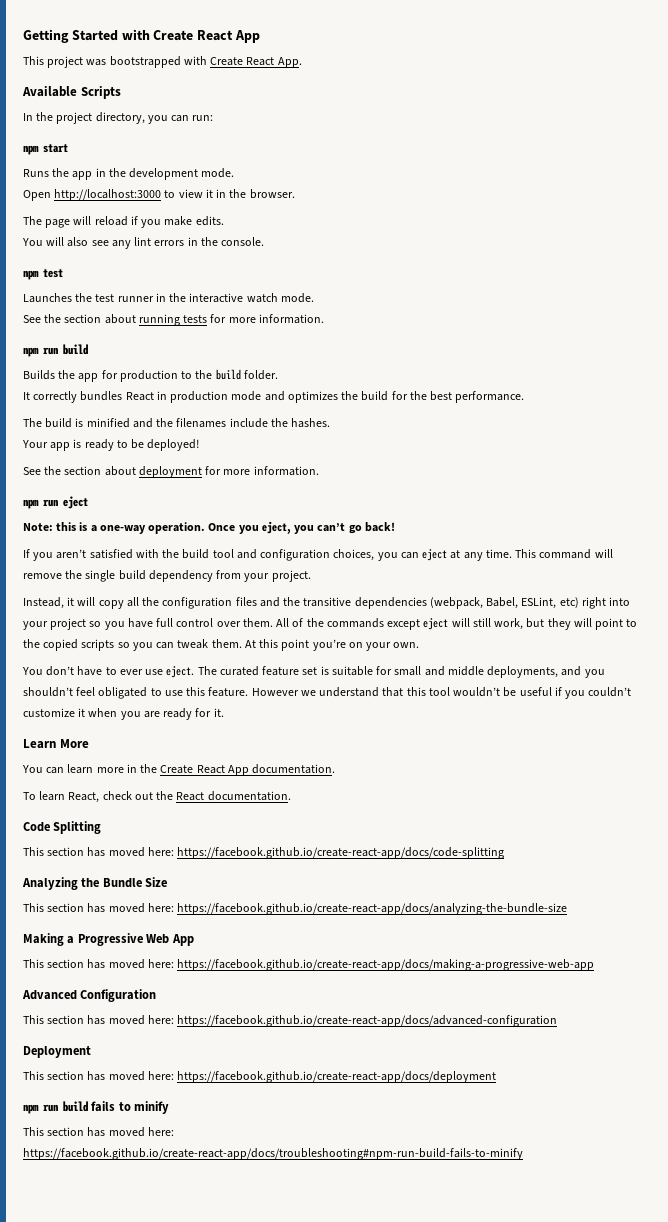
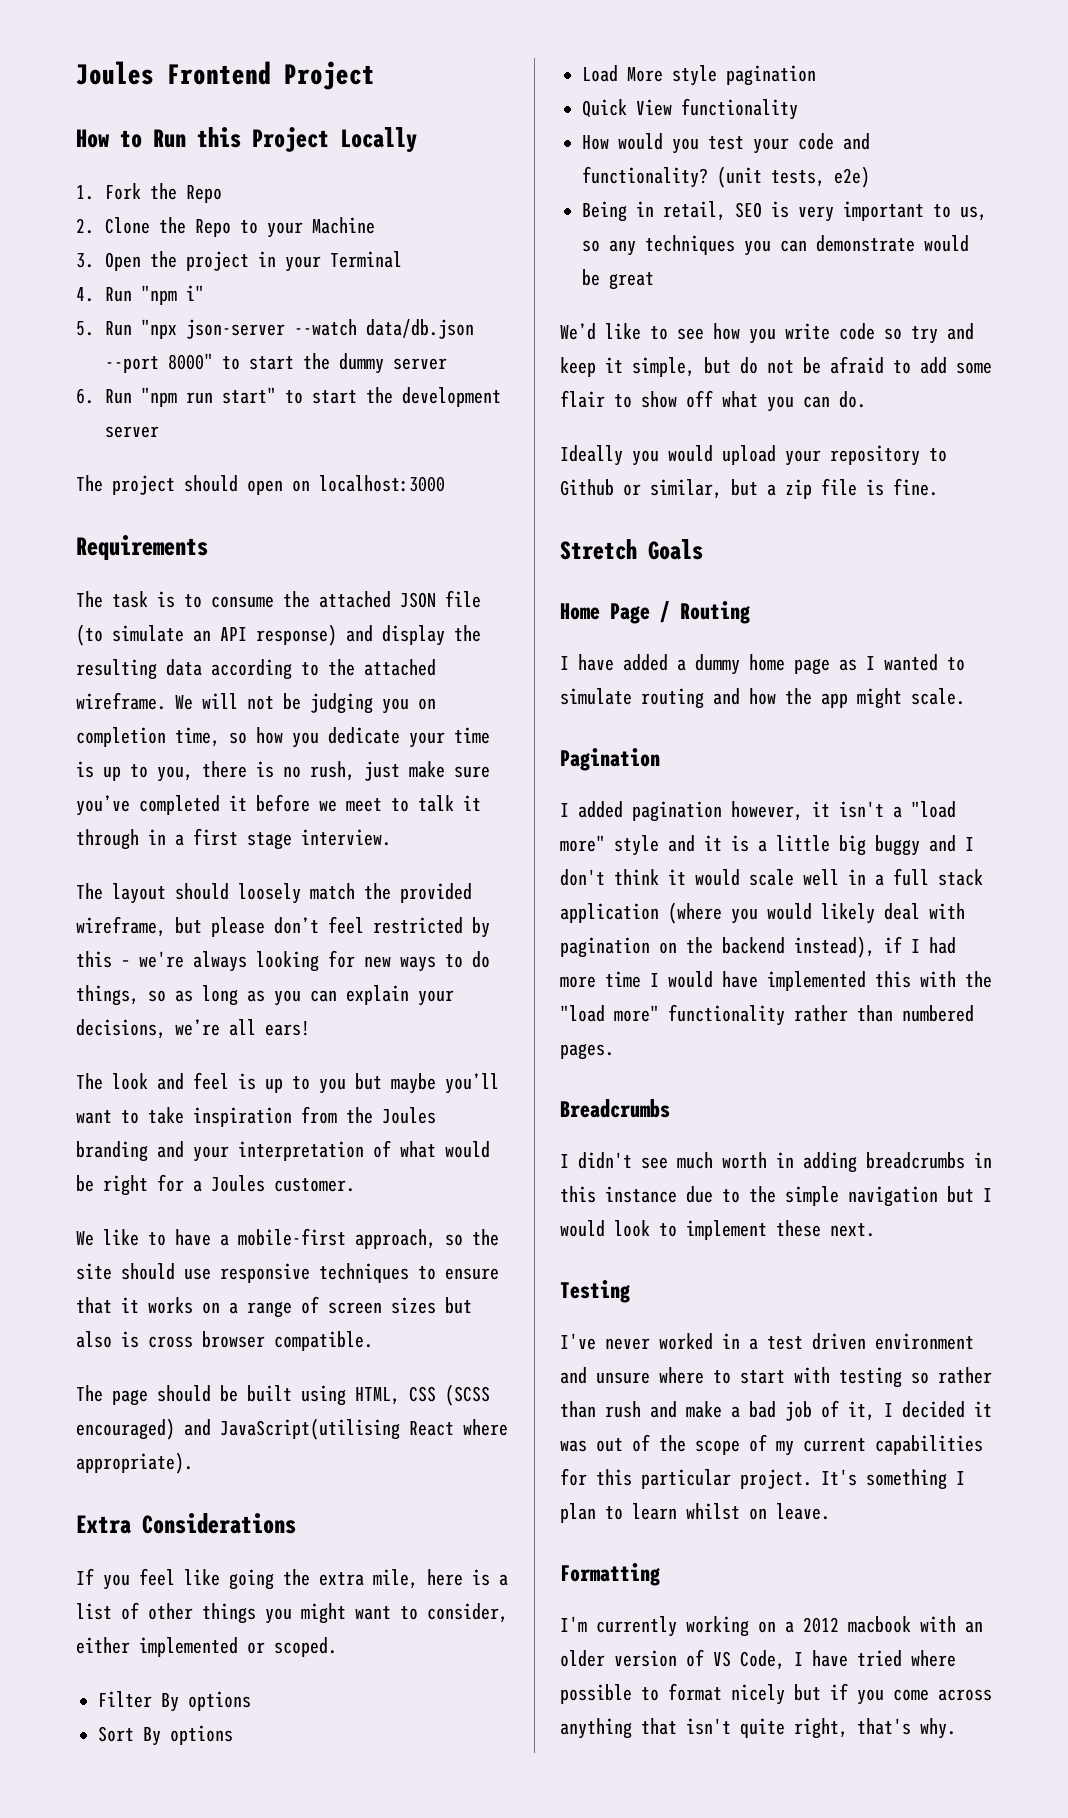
- Getting Started with Create React App
- This project was bootstrapped with Create React App.
- Available Scripts
- In the project directory, you can run:
- npm start
- Runs the app in the development mode.
- Open http://localhost:3000 to view it in the browser.
- The page will reload if you make edits.
- You will also see any lint errors in the console.
- npm test
- Launches the test runner in the interactive watch mode.
- See the section about running tests for more information.
- npm run build
- Builds the app for production to the build folder.
- It correctly bundles React in production mode and optimizes the build for the best performance.
- The build is minified and the filenames include the hashes.
- Your app is ready to be deployed!
- See the section about deployment for more information.
- npm run eject
- Note: this is a one-way operation. Once you eject, you can’t go back!
- If you aren’t satisfied with the build tool and configuration choices, you can eject at any time. This command will remove the single build dependency from your project.
- Instead, it will copy all the configuration files and the transitive dependencies (webpack, Babel, ESLint, etc) right into your project so you have full control over them. All of the commands except eject will still work, but they will point to the copied scripts so you can tweak them. At this point you’re on your own.
- You don’t have to ever use eject. The curated feature set is suitable for small and middle deployments, and you shouldn’t feel obligated to use this feature. However we understand that this tool wouldn’t be useful if you couldn’t customize it when you are ready for it.
- Learn More
- You can learn more in the Create React App documentation.
- To learn React, check out the React documentation.
- Code Splitting
- This section has moved here: https://facebook.github.io/create-react-app/docs/code-splitting
- Analyzing the Bundle Size
- This section has moved here: https://facebook.github.io/create-react-app/docs/analyzing-the-bundle-size
- Making a Progressive Web App
- This section has moved here: https://facebook.github.io/create-react-app/docs/making-a-progressive-web-app
- Advanced Configuration
- This section has moved here: https://facebook.github.io/create-react-app/docs/advanced-configuration
- Deployment
- This section has moved here: https://facebook.github.io/create-react-app/docs/deployment
- npm run build fails to minify
- This section has moved here: https://facebook.github.io/create-react-app/docs/troubleshooting#npm-run-build-fails-to-minify
+ Joules Frontend Project
+ How to Run this Project Locally
+ 1. Fork the Repo
+ 2. Clone the Repo to your Machine
+ 3. Open the project in your Terminal
+ 4. Run "npm i"
+ 5. Run "npx json-server --watch data/db.json --port 8000" to start the dummy server
+ 6. Run "npm run start" to start the development server
+ The project should open on localhost:3000
+ Requirements
+ The task is to consume the attached JSON file (to simulate an API response) and display the resulting data according to the attached wireframe. We will not be judging you on completion time, so how you dedicate your time is up to you, there is no rush, just make sure you’ve completed it before we meet to talk it through in a first stage interview.
+ The layout should loosely match the provided wireframe, but please don’t feel restricted by this – we're always looking for new ways to do things, so as long as you can explain your decisions, we’re all ears!
+ The look and feel is up to you but maybe you’ll want to take inspiration from the Joules branding and your interpretation of what would be right for a Joules customer.
+ We like to have a mobile-first approach, so the site should use responsive techniques to ensure that it works on a range of screen sizes but also is cross browser compatible.
+ The page should be built using HTML, CSS (SCSS encouraged) and JavaScript(utilising React where appropriate).
+ Extra Considerations
+ If you feel like going the extra mile, here is a list of other things you might want to consider, either implemented or scoped.
+ Filter By options
+ Sort By options
+ Load More style pagination
+ Quick View functionality
+ How would you test your code and functionality? (unit tests, e2e)
+ Being in retail, SEO is very important to us, so any techniques you can demonstrate would be great
+ We’d like to see how you write code so try and keep it simple, but do not be afraid to add some flair to show off what you can do.
+ Ideally you would upload your repository to Github or similar, but a zip file is fine.
+ Stretch Goals
+ Home Page / Routing
+ I have added a dummy home page as I wanted to simulate routing and how the app might scale.
+ Pagination
+ I added pagination however, it isn't a "load more" style and it is a little big buggy and I don't think it would scale well in a full stack application (where you would likely deal with pagination on the backend instead), if I had more time I would have implemented this with the "load more" functionality rather than numbered pages.
+ Breadcrumbs
+ I didn't see much worth in adding breadcrumbs in this instance due to the simple navigation but I would look to implement these next.
+ Testing
+ I've never worked in a test driven environment and unsure where to start with testing so rather than rush and make a bad job of it, I decided it was out of the scope of my current capabilities for this particular project. It's something I plan to learn whilst on leave.
+ Formatting
+ I'm currently working on a 2012 macbook with an older version of VS Code, I have tried where possible to format nicely but if you come across anything that isn't quite right, that's why.

